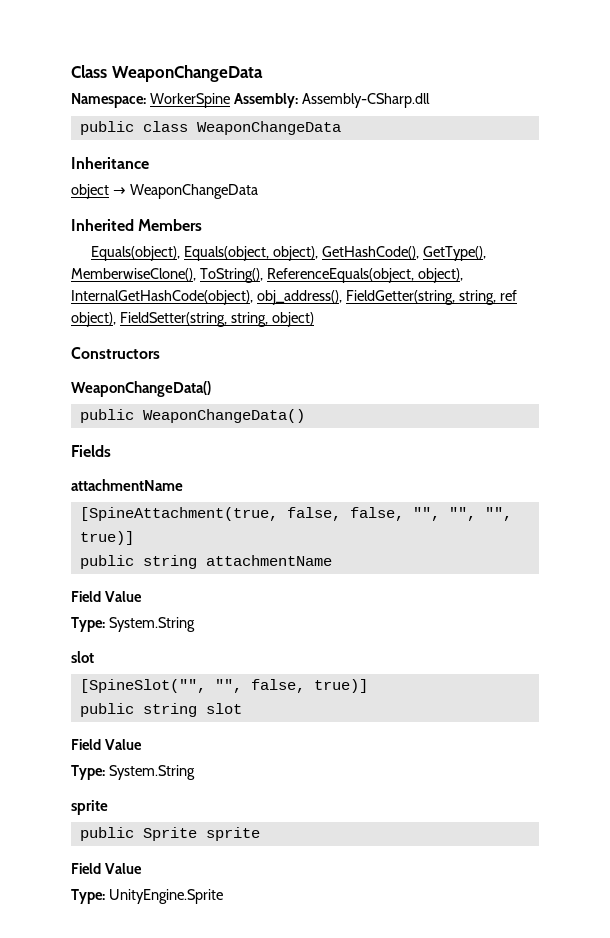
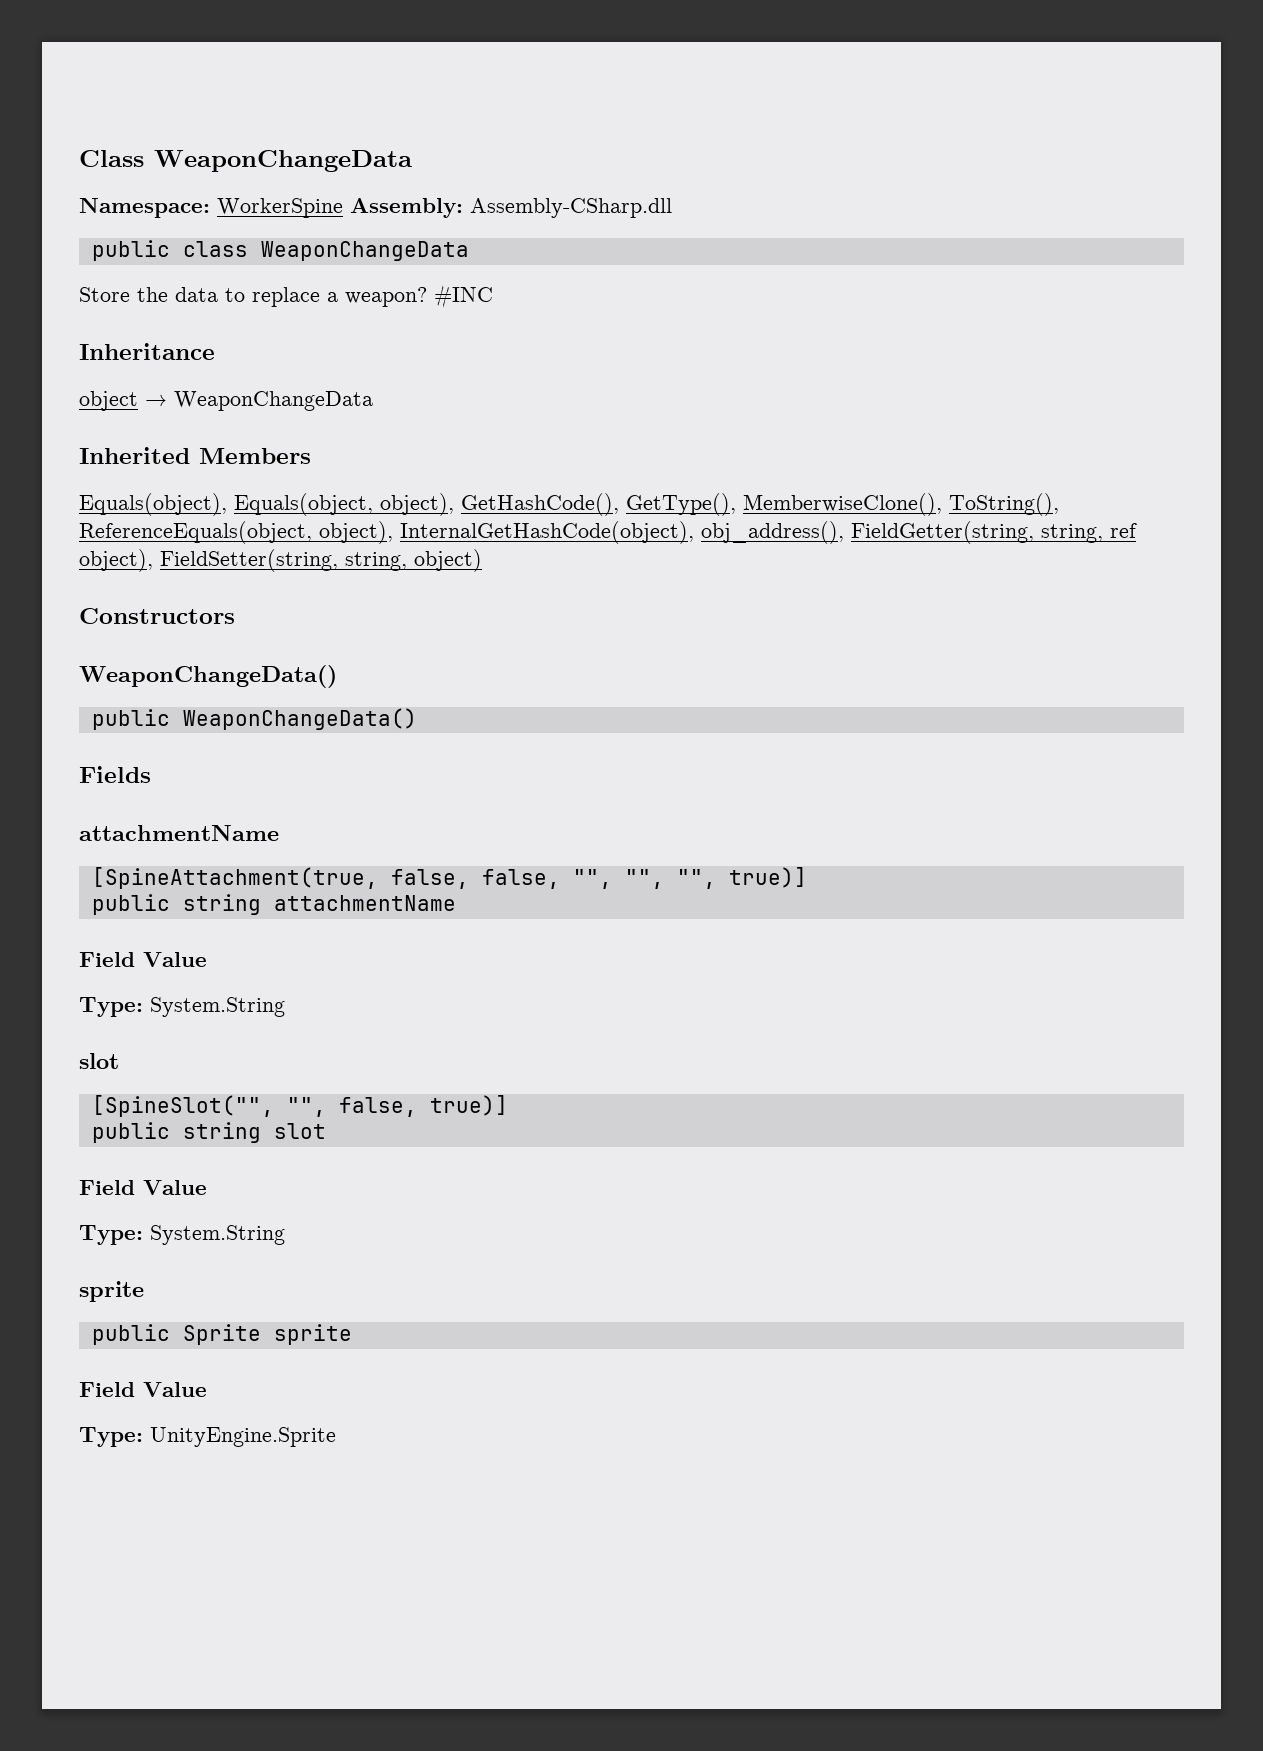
+ Store the data to replace a weapon? #INC

